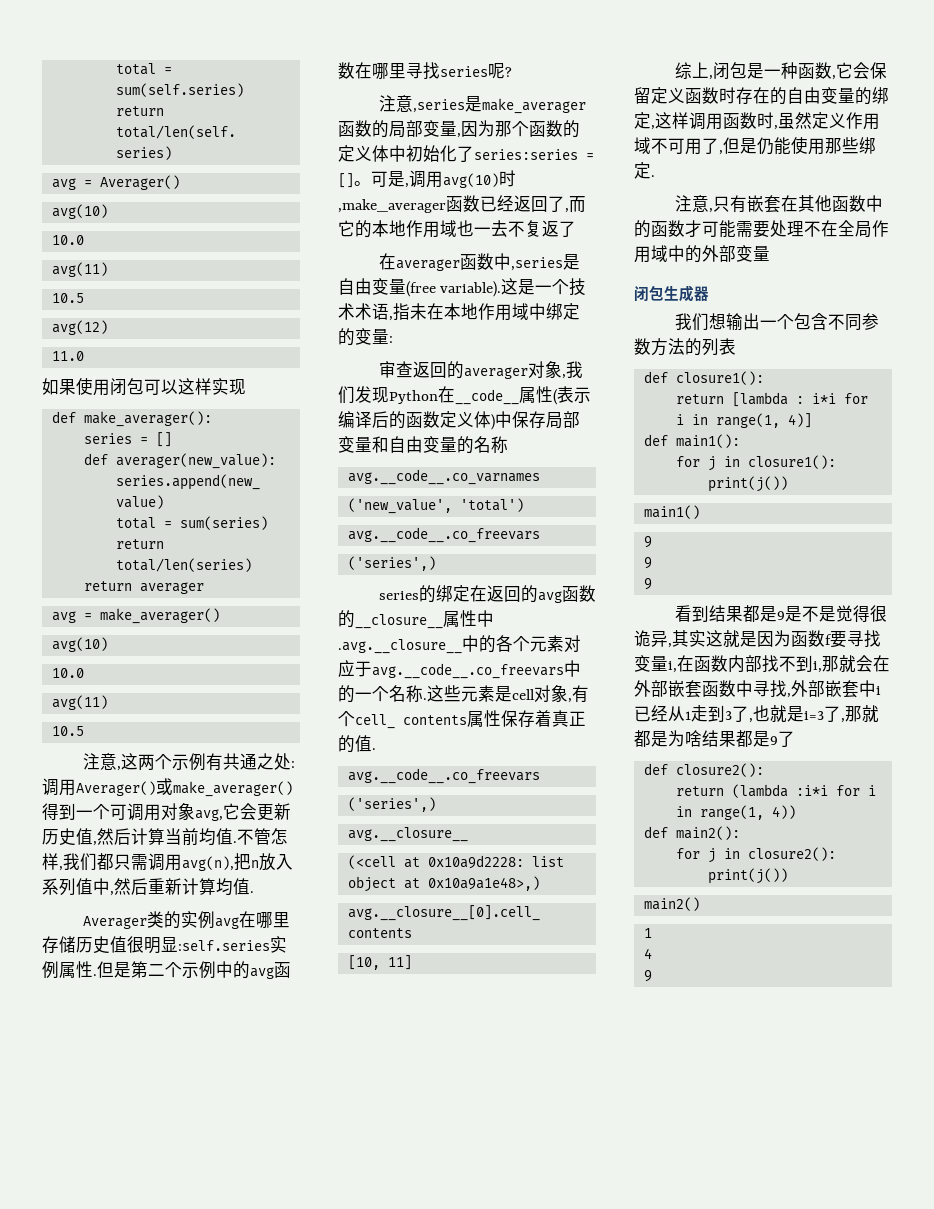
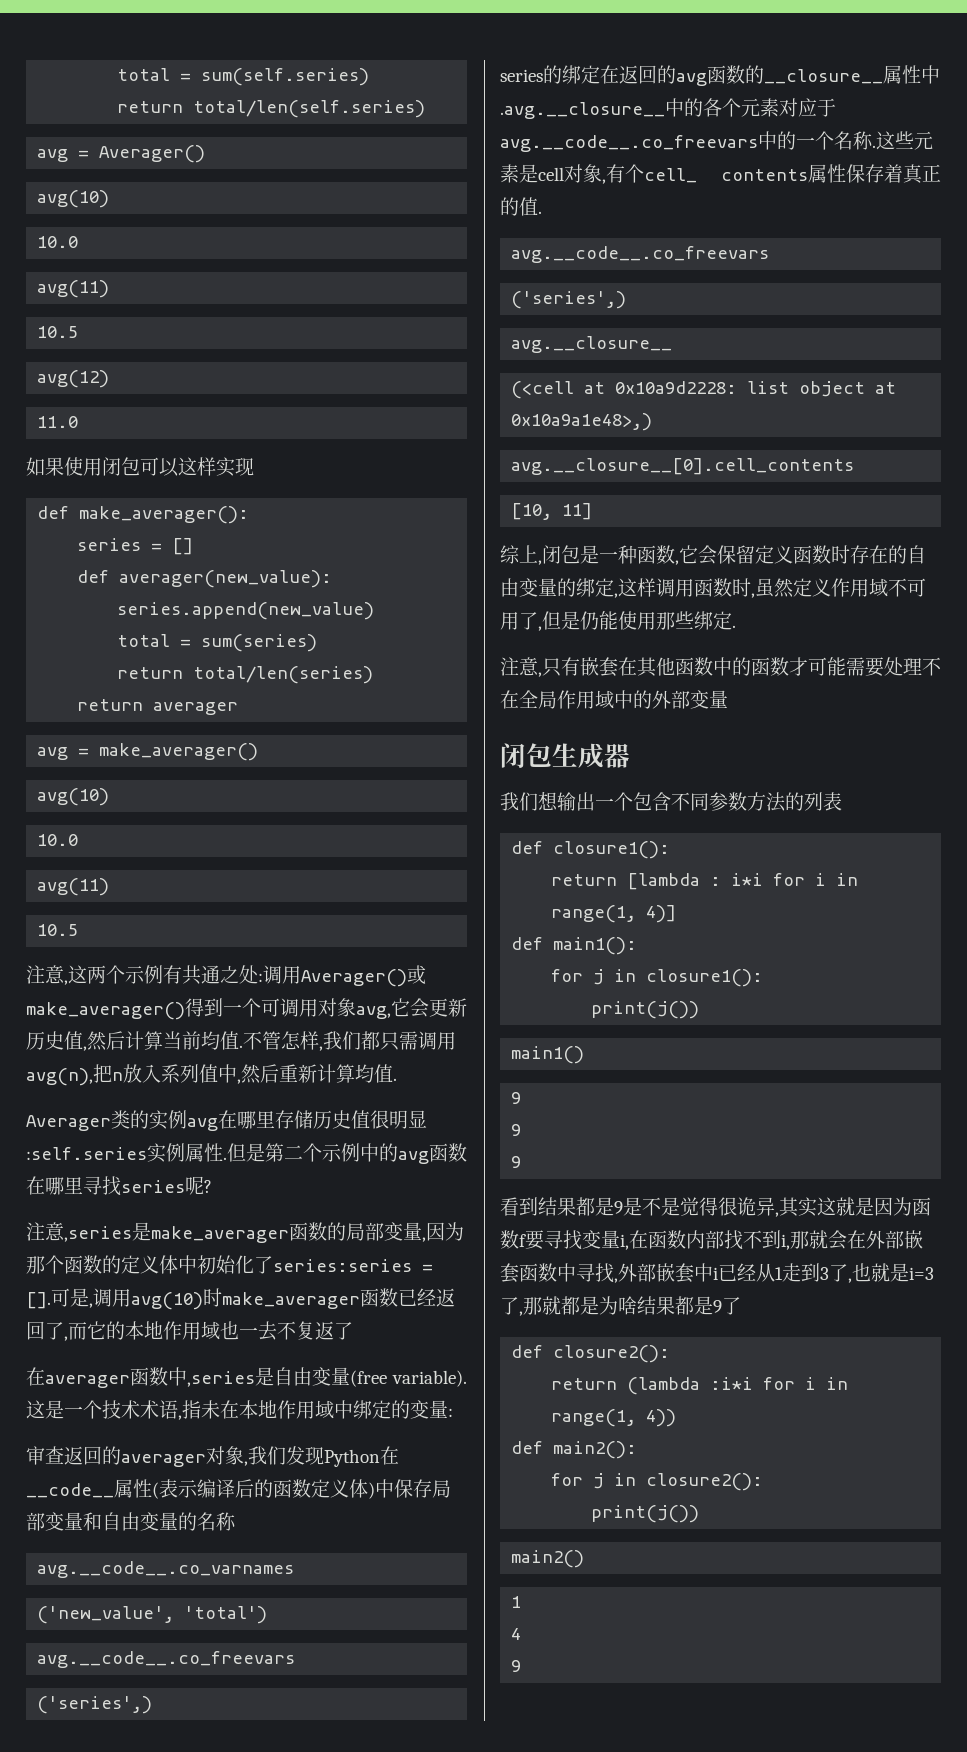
- 注意,series是make_averager函数的局部变量,因为那个函数的定义体中初始化了series:series = []。
+ 注意,series是make_averager函数的局部变量,因为那个函数的定义体中初始化了series:series = [].
- 可是,调用avg(10)时,make_averager函数已经返回了,而它的本地作用域也一去不复返了
+ 可是,调用avg(10)时make_averager函数已经返回了,而它的本地作用域也一去不复返了

